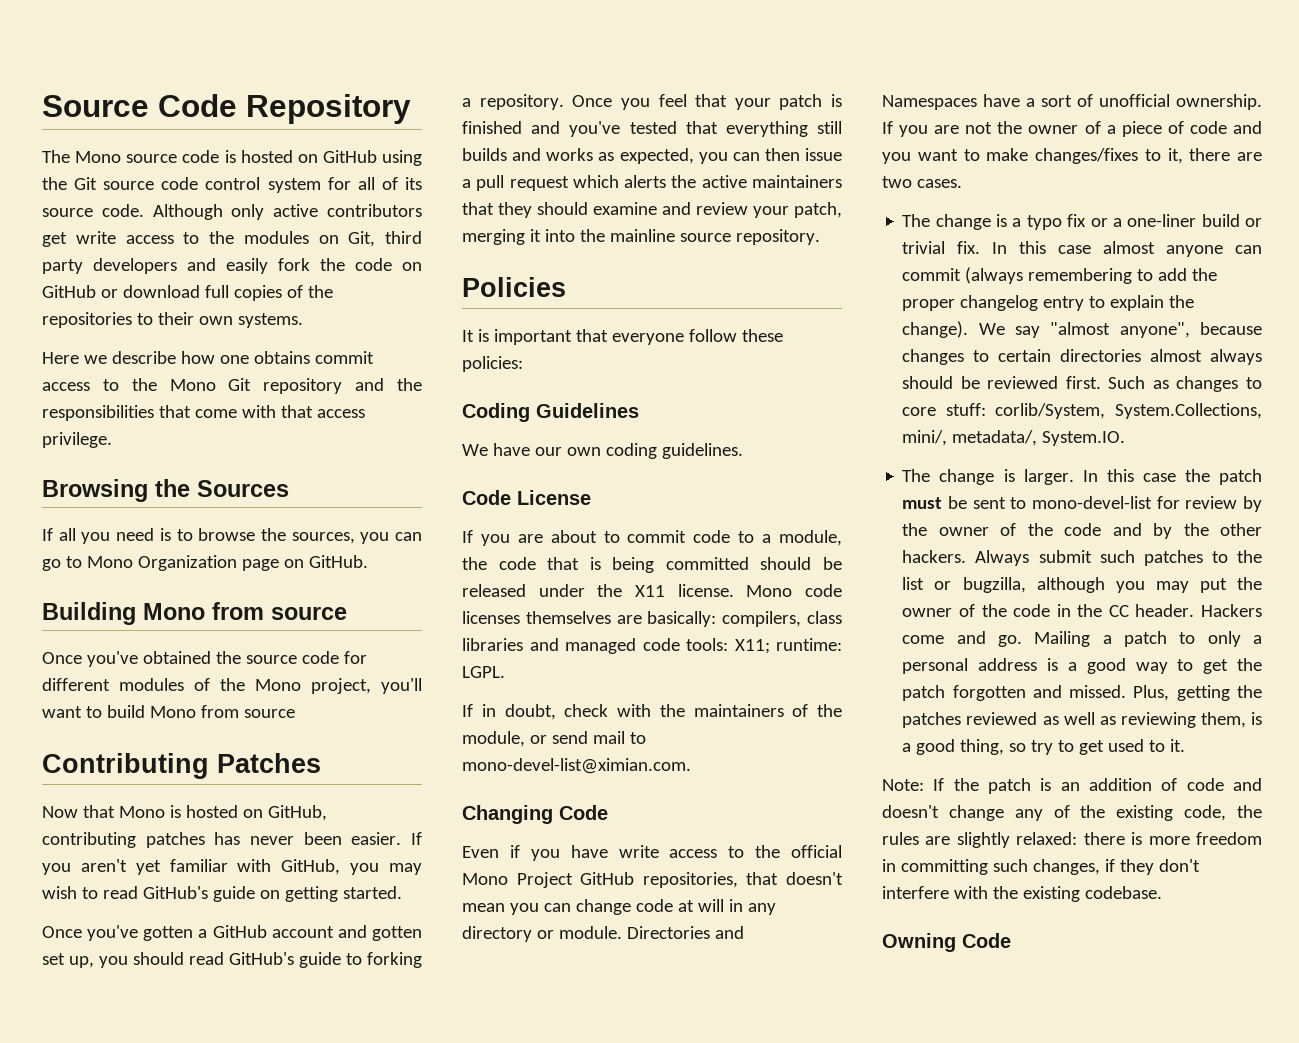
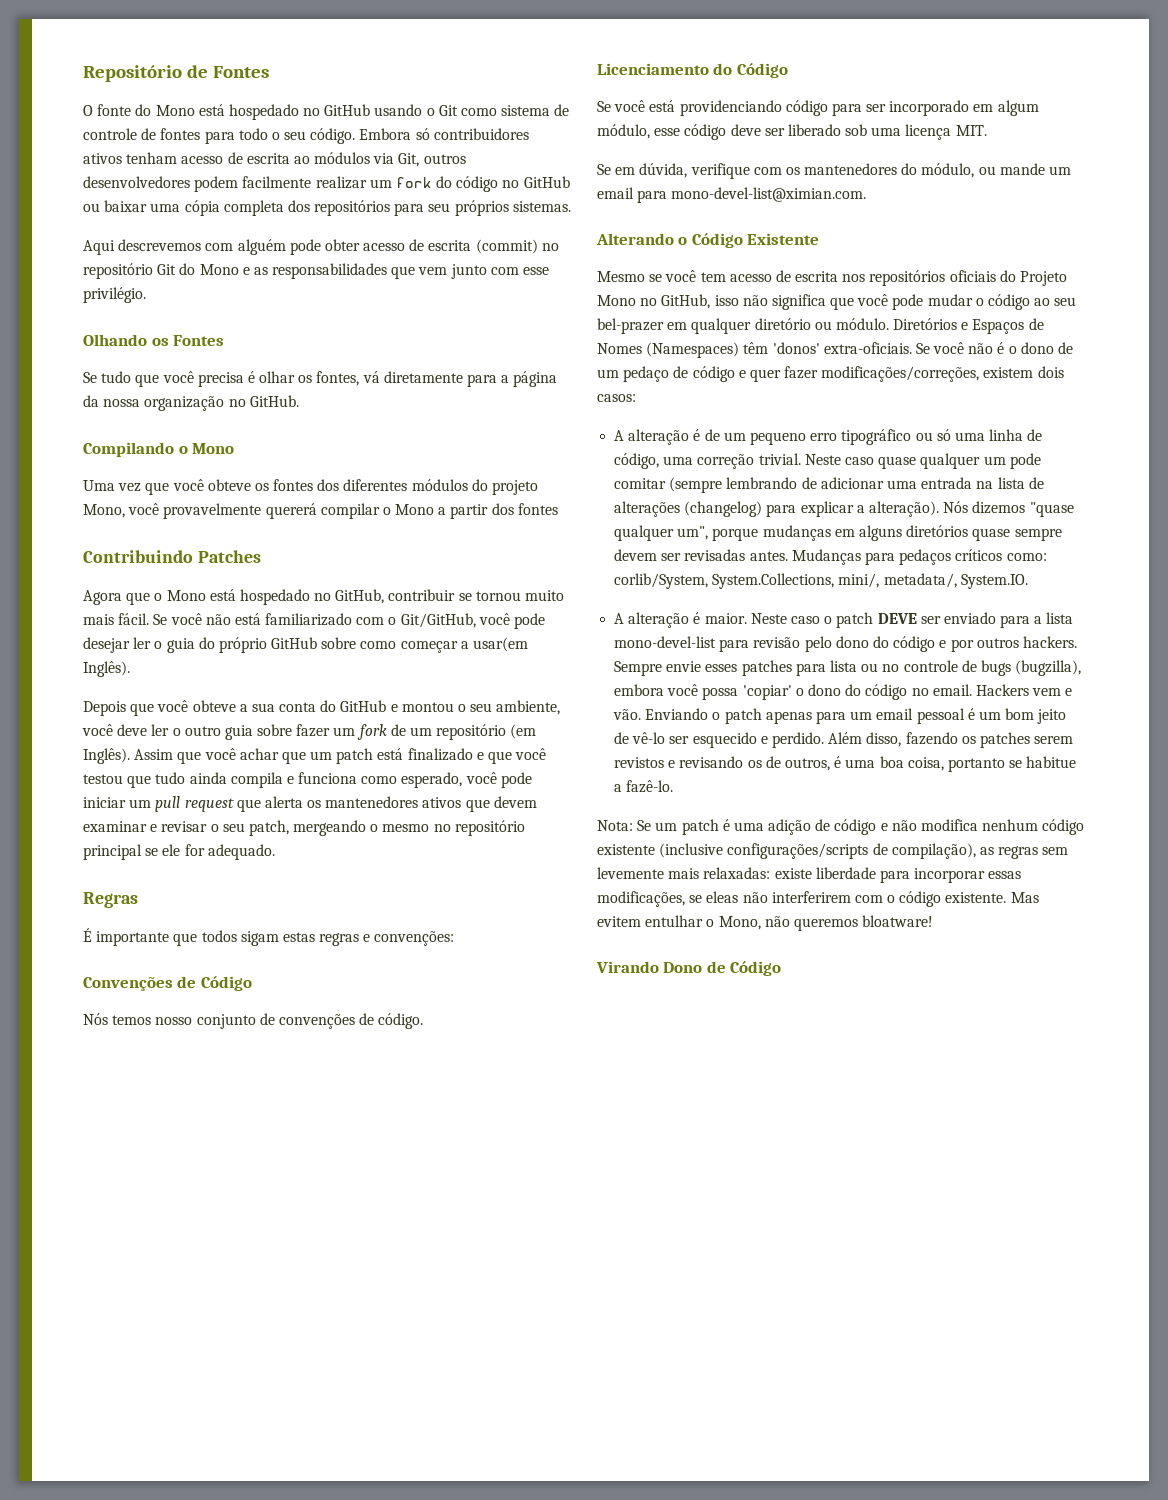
- Source Code Repository
- The Mono source code is hosted on GitHub using the Git source code control system for all of its source code. Although only active contributors get write access to the modules on Git, third party developers and easily fork the code on GitHub or download full copies of the repositories to their own systems.
- Here we describe how one obtains commit access to the Mono Git repository and the responsibilities that come with that access privilege.
- Browsing the Sources
- If all you need is to browse the sources, you can go to Mono Organization page on GitHub.
+ Repositório de Fontes
+ O fonte do Mono está hospedado no GitHub usando o Git como sistema de controle de fontes para todo o seu código. Embora só contribuidores ativos tenham acesso de escrita ao módulos via Git, outros desenvolvedores podem facilmente realizar um fork do código no GitHub ou baixar uma cópia completa dos repositórios para seu próprios sistemas.
+ Aqui descrevemos com alguém pode obter acesso de escrita (commit) no repositório Git do Mono e as responsabilidades que vem junto com esse privilégio.
+ Olhando os Fontes
+ Se tudo que você precisa é olhar os fontes, vá diretamente para a página da nossa organização no GitHub.
- Building Mono from source
- Once you've obtained the source code for different modules of the Mono project, you'll want to build Mono from source
- Contributing Patches
- Now that Mono is hosted on GitHub, contributing patches has never been easier. If you aren't yet familiar with GitHub, you may wish to read GitHub's guide on getting started.
- Once you've gotten a GitHub account and gotten set up, you should read GitHub's guide to forking a repository. Once you feel that your patch is finished and you've tested that everything still builds and works as expected, you can then issue a pull request which alerts the active maintainers that they should examine and review your patch, merging it into the mainline source repository.
- Policies
- It is important that everyone follow these policies:
- Coding Guidelines
- We have our own coding guidelines.
- Code License
- If you are about to commit code to a module, the code that is being committed should be released under the X11 license. Mono code licenses themselves are basically: compilers, class libraries and managed code tools: X11; runtime: LGPL.
- If in doubt, check with the maintainers of the module, or send mail to mono-devel-list@ximian.com.
- Changing Code
- Even if you have write access to the official Mono Project GitHub repositories, that doesn't mean you can change code at will in any directory or module. Directories and Namespaces have a sort of unofficial ownership. If you are not the owner of a piece of code and you want to make changes/fixes to it, there are two cases.
- The change is a typo fix or a one-liner build or trivial fix. In this case almost anyone can commit (always remembering to add the proper changelog entry to explain the change). We say "almost anyone", because changes to certain directories almost always should be reviewed first. Such as changes to core stuff: corlib/System, System.Collections, mini/, metadata/, System.IO.
+ Compilando o Mono
+ Uma vez que você obteve os fontes dos diferentes módulos do projeto Mono, você provavelmente quererá compilar o Mono a partir dos fontes
+ Contribuindo Patches
+ Agora que o Mono está hospedado no GitHub, contribuir se tornou muito mais fácil. Se você não está familiarizado com o Git/GitHub, você pode desejar ler o guia do próprio GitHub sobre como começar a usar(em Inglês).
+ Depois que você obteve a sua conta do GitHub e montou o seu ambiente, você deve ler o outro guia sobre fazer um fork de um repositório (em Inglês). Assim que você achar que um patch está finalizado e que você testou que tudo ainda compila e funciona como esperado, você pode iniciar um pull request que alerta os mantenedores ativos que devem examinar e revisar o seu patch, mergeando o mesmo no repositório principal se ele for adequado.
+ Regras
+ É importante que todos sigam estas regras e convenções:
+ Convenções de Código
+ Nós temos nosso conjunto de convenções de código.
+ Licenciamento do Código
+ Se você está providenciando código para ser incorporado em algum módulo, esse código deve ser liberado sob uma licença MIT.
+ Se em dúvida, verifique com os mantenedores do módulo, ou mande um email para mono-devel-list@ximian.com.
+ Alterando o Código Existente
+ Mesmo se você tem acesso de escrita nos repositórios oficiais do Projeto Mono no GitHub, isso não significa que você pode mudar o código ao seu bel-prazer em qualquer diretório ou módulo. Diretórios e Espaços de Nomes (Namespaces) têm 'donos' extra-oficiais. Se você não é o dono de um pedaço de código e quer fazer modificações/correções, existem dois casos:
+ A alteração é de um pequeno erro tipográfico ou só uma linha de código, uma correção trivial. Neste caso quase qualquer um pode comitar (sempre lembrando de adicionar uma entrada na lista de alterações (changelog) para explicar a alteração). Nós dizemos "quase qualquer um", porque mudanças em alguns diretórios quase sempre devem ser revisadas antes. Mudanças para pedaços críticos como: corlib/System, System.Collections, mini/, metadata/, System.IO.
- The change is larger. In this case the patch must be sent to mono-devel-list for review by the owner of the code and by the other hackers. Always submit such patches to the list or bugzilla, although you may put the owner of the code in the CC header. Hackers come and go. Mailing a patch to only a personal address is a good way to get the patch forgotten and missed. Plus, getting the patches reviewed as well as reviewing them, is a good thing, so try to get used to it.
- Note: If the patch is an addition of code and doesn't change any of the existing code, the rules are slightly relaxed: there is more freedom in committing such changes, if they don't interfere with the existing codebase.
- Owning Code
+ A alteração é maior. Neste caso o patch DEVE ser enviado para a lista mono-devel-list para revisão pelo dono do código e por outros hackers. Sempre envie esses patches para lista ou no controle de bugs (bugzilla), embora você possa 'copiar' o dono do código no email. Hackers vem e vão. Enviando o patch apenas para um email pessoal é um bom jeito de vê-lo ser esquecido e perdido. Além disso, fazendo os patches serem revistos e revisando os de outros, é uma boa coisa, portanto se habitue a fazê-lo.
+ Nota: Se um patch é uma adição de código e não modifica nenhum código existente (inclusive configurações/scripts de compilação), as regras sem levemente mais relaxadas: existe liberdade para incorporar essas modificações, se eleas não interferirem com o código existente. Mas evitem entulhar o Mono, não queremos bloatware!
+ Virando Dono de Código

